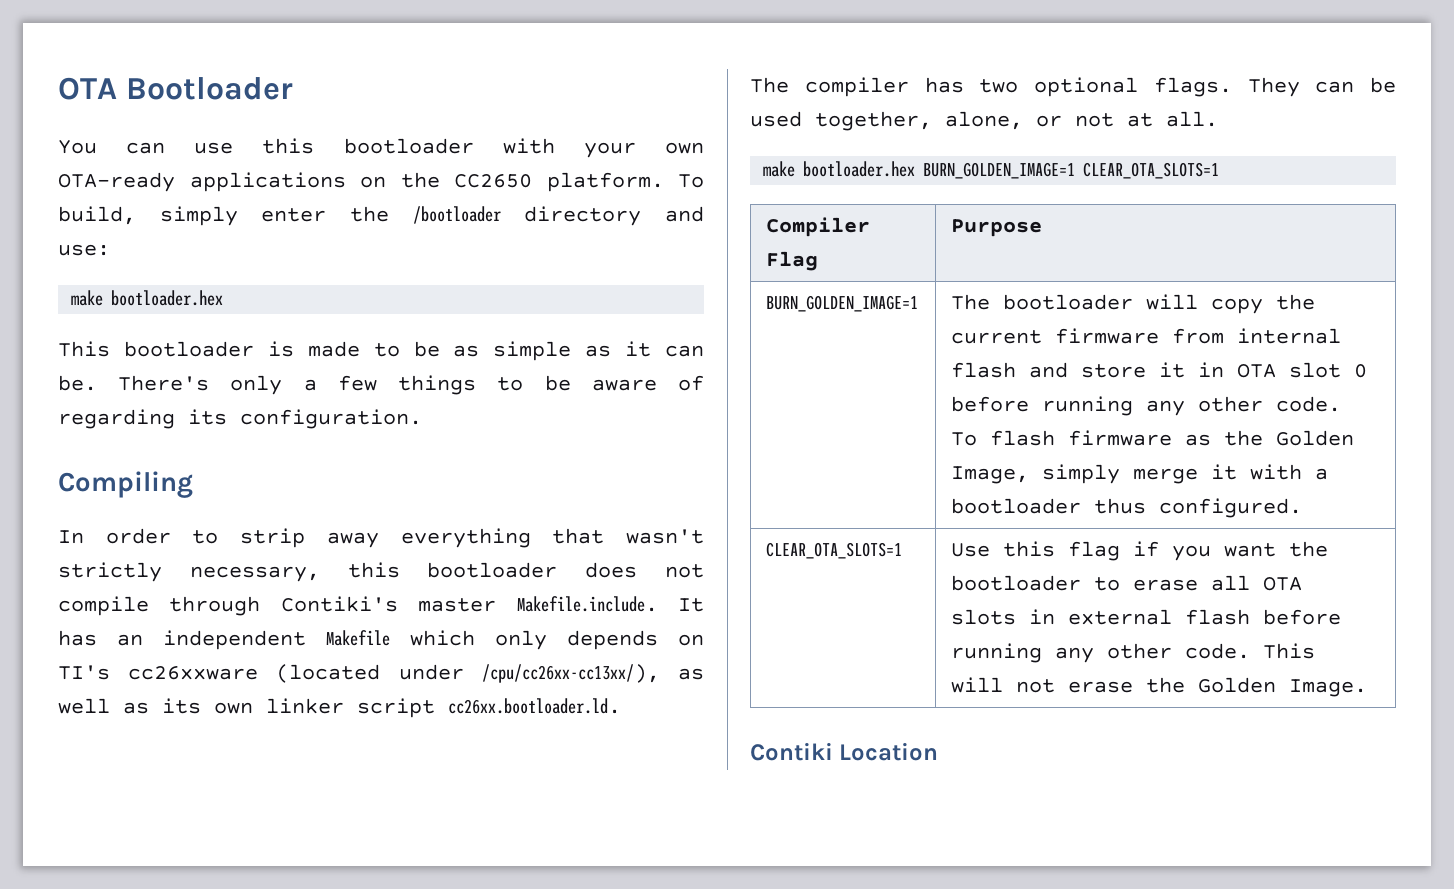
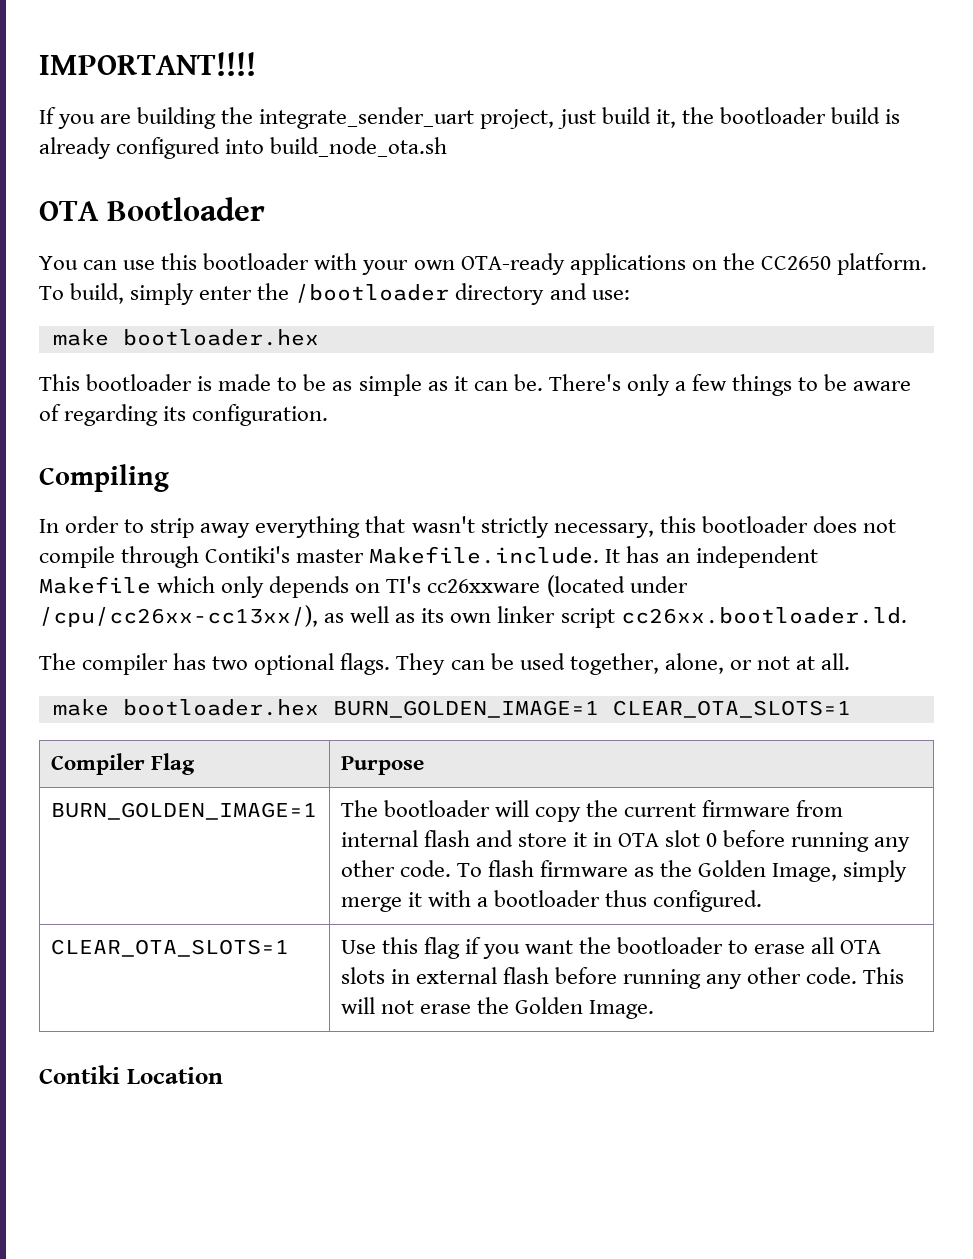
+ IMPORTANT!!!!
+ If you are building the integrate_sender_uart project, just build it, the bootloader build is already configured into build_node_ota.sh

